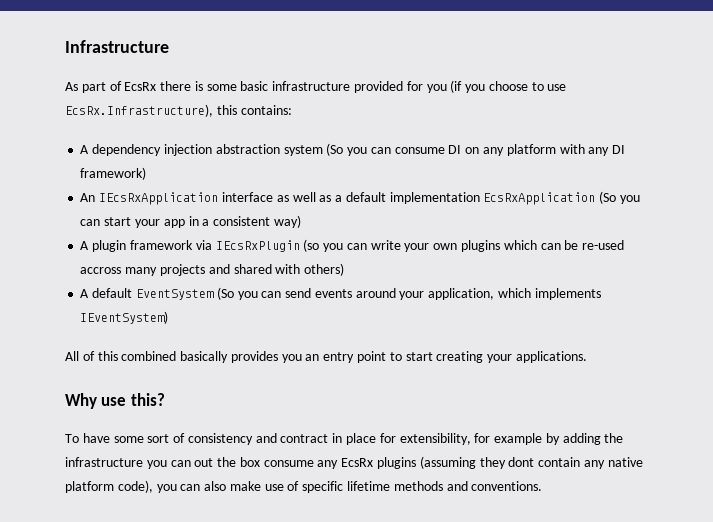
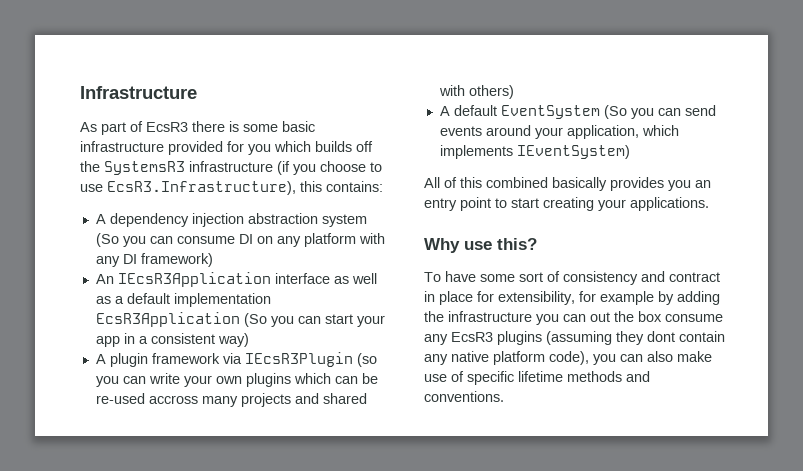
- As part of EcsRx there is some basic infrastructure provided for you (if you choose to use EcsRx.Infrastructure), this contains:
+ As part of EcsR3 there is some basic infrastructure provided for you which builds off the SystemsR3 infrastructure (if you choose to use EcsR3.Infrastructure), this contains:
- An IEcsRxApplication interface as well as a default implementation EcsRxApplication (So you can start your app in a consistent way)
+ An IEcsR3Application interface as well as a default implementation EcsR3Application (So you can start your app in a consistent way)
- A plugin framework via IEcsRxPlugin (so you can write your own plugins which can be re-used accross many projects and shared with others)
+ A plugin framework via IEcsR3Plugin (so you can write your own plugins which can be re-used accross many projects and shared with others)
- To have some sort of consistency and contract in place for extensibility, for example by adding the infrastructure you can out the box consume any EcsRx plugins (assuming they dont contain any native platform code), you can also make use of specific lifetime methods and conventions.
+ To have some sort of consistency and contract in place for extensibility, for example by adding the infrastructure you can out the box consume any EcsR3 plugins (assuming they dont contain any native platform code), you can also make use of specific lifetime methods and conventions.

